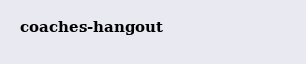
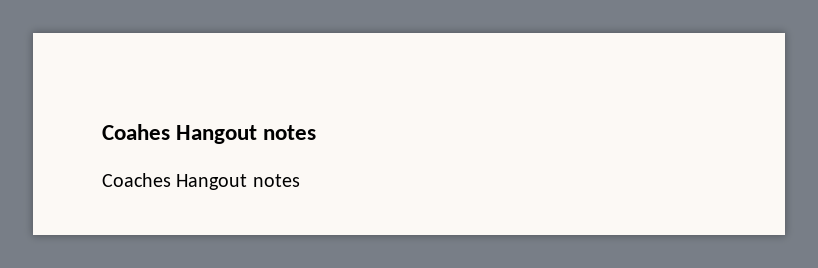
- coaches-hangout
+ Coahes Hangout notes
+ Coaches Hangout notes

